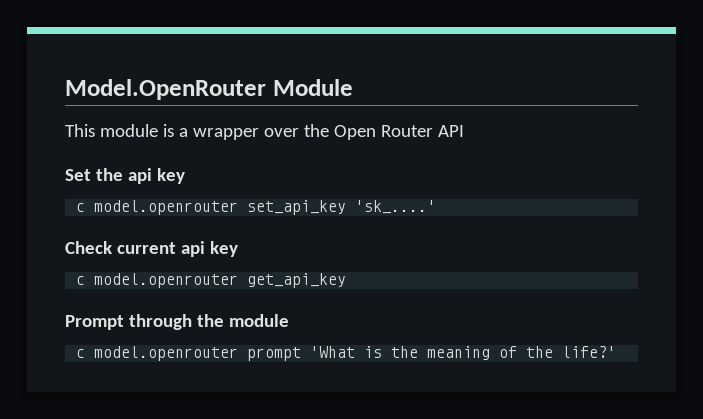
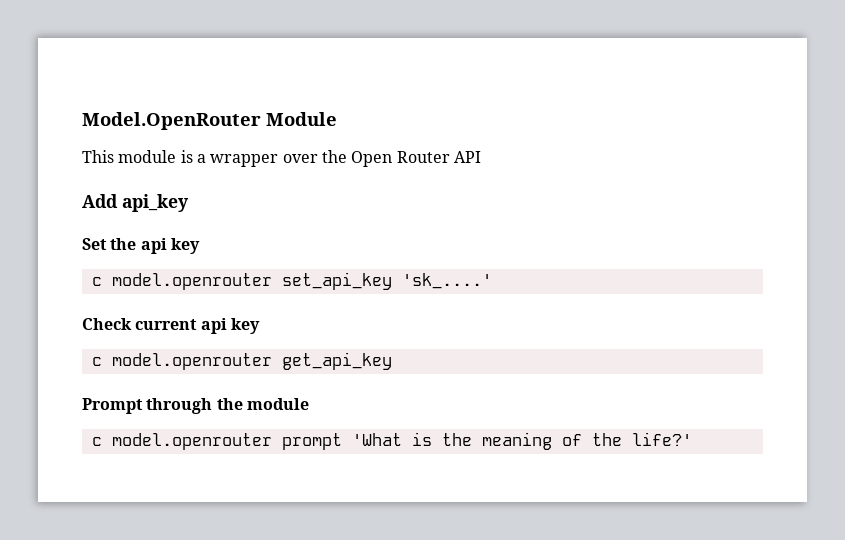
+ Add api_key

